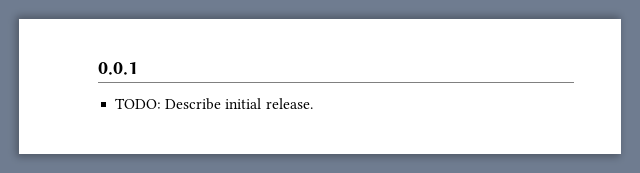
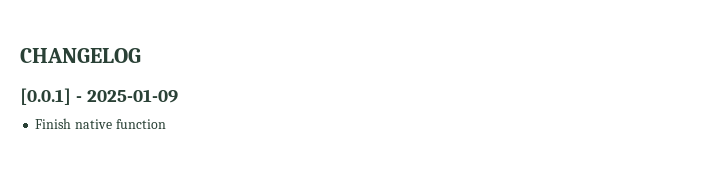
- 0.0.1
- TODO: Describe initial release.
+ CHANGELOG
+ [0.0.1] - 2025-01-09
+ Finish native function

